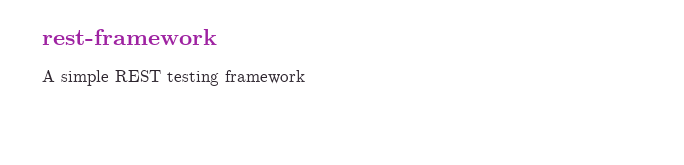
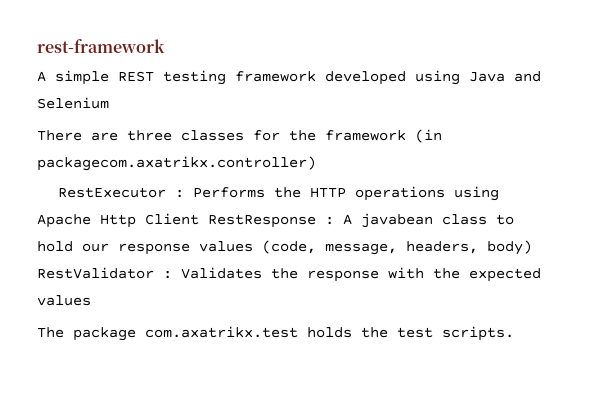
- A simple REST testing framework
+ A simple REST testing framework developed using Java and Selenium
+ There are three classes for the framework (in packagecom.axatrikx.controller)
+ RestExecutor : Performs the HTTP operations using Apache Http Client RestResponse : A javabean class to hold our response values (code, message, headers, body) RestValidator : Validates the response with the expected values
+ The package com.axatrikx.test holds the test scripts.

